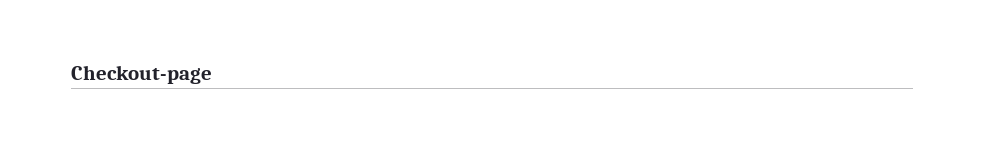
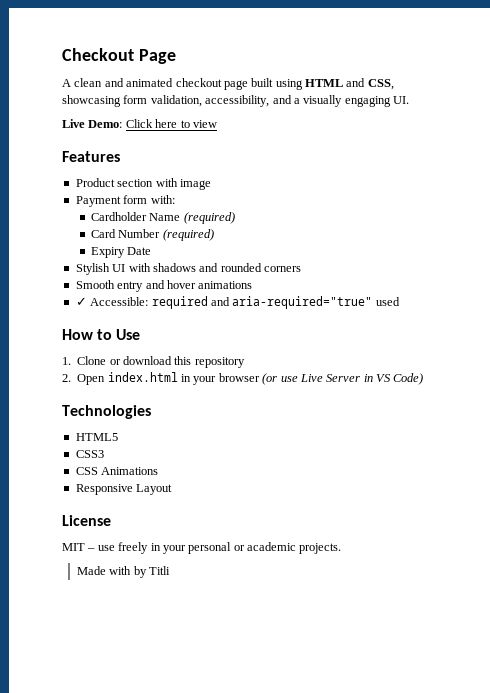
- Checkout-page
+ Checkout Page
+ A clean and animated checkout page built using HTML and CSS, showcasing form validation, accessibility, and a visually engaging UI.
+ Live Demo: Click here to view
+ Features
+ Product section with image
+ Payment form with:
+ Cardholder Name (required)
+ Card Number (required)
+ Expiry Date
+ Stylish UI with shadows and rounded corners
+ Smooth entry and hover animations
+ ✓ Accessible: required and aria-required="true" used
+ How to Use
+ 1. Clone or download this repository
+ 2. Open index.html in your browser (or use Live Server in VS Code)
+ Technologies
+ HTML5
+ CSS3
+ CSS Animations
+ Responsive Layout
+ License
+ MIT – use freely in your personal or academic projects.
+ Made with by Titli

